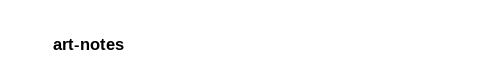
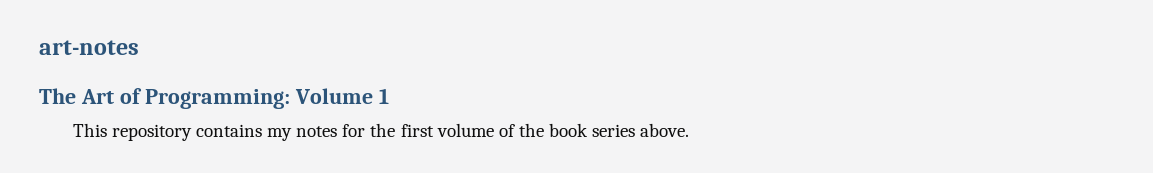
+ The Art of Programming: Volume 1
+ This repository contains my notes for the first volume of the book series above.

